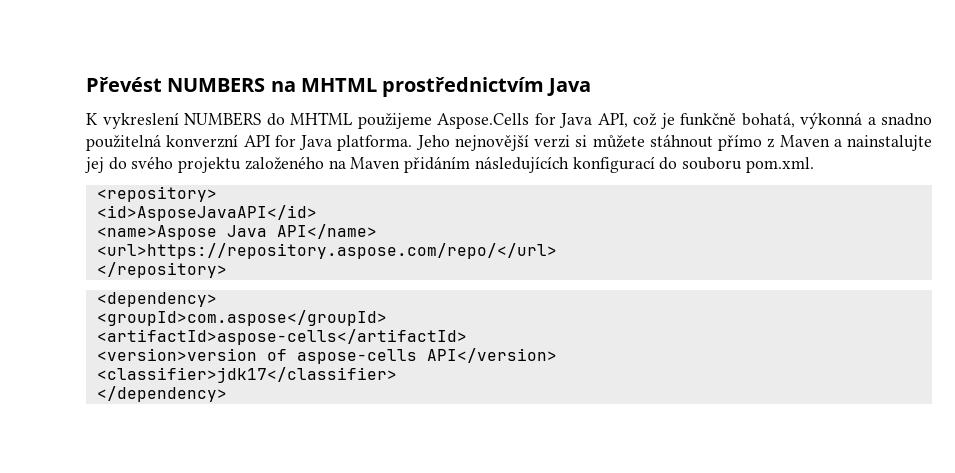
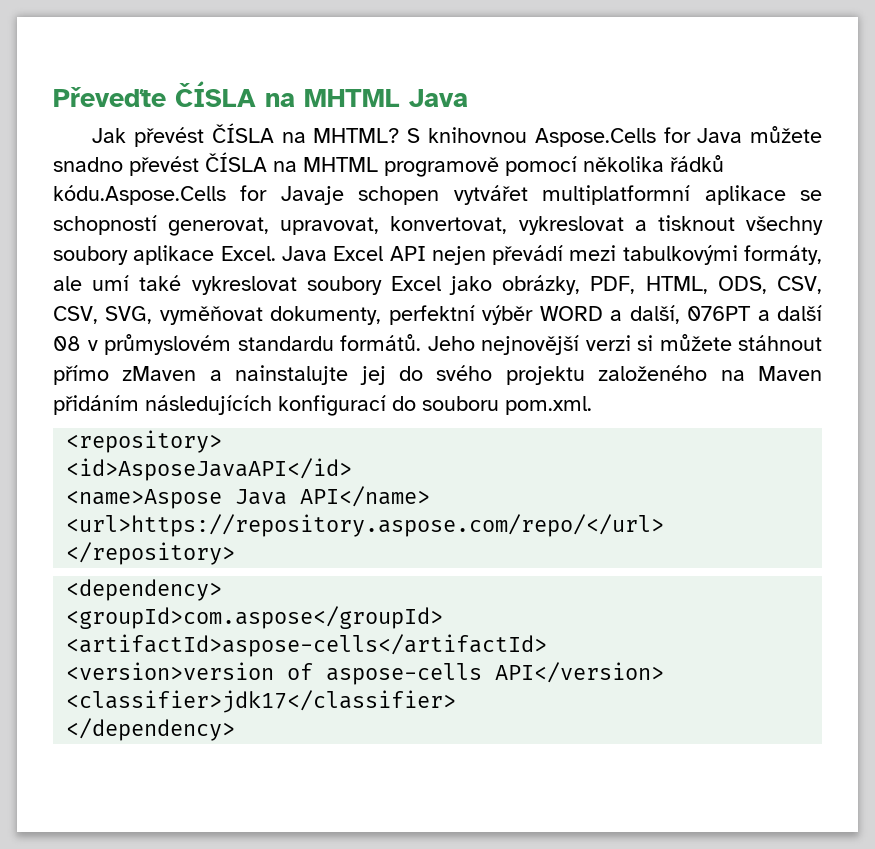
- Převést NUMBERS na MHTML prostřednictvím Java
+ Převeďte ČÍSLA na MHTML Java
- K vykreslení NUMBERS do MHTML použijeme Aspose.Cells for Java API, což je funkčně bohatá, výkonná a snadno použitelná konverzní API for Java platforma.
+ Jak převést ČÍSLA na MHTML? S knihovnou Aspose.Cells for Java můžete snadno převést ČÍSLA na MHTML programově pomocí několika řádků kódu.Aspose.Cells for Javaje schopen vytvářet multiplatformní aplikace se schopností generovat, upravovat, konvertovat, vykreslovat a tisknout všechny soubory aplikace Excel. Java Excel API nejen převádí mezi tabulkovými formáty, ale umí také vykreslovat soubory Excel jako obrázky, PDF, HTML, ODS, CSV, CSV, SVG, vyměňovat dokumenty, perfektní výběr WORD a další, 076PT a další 08 v průmyslovém standardu formátů.
- Jeho nejnovější verzi si můžete stáhnout přímo z Maven a nainstalujte jej do svého projektu založeného na Maven přidáním následujících konfigurací do souboru pom.xml.
+ Jeho nejnovější verzi si můžete stáhnout přímo zMaven a nainstalujte jej do svého projektu založeného na Maven přidáním následujících konfigurací do souboru pom.xml.

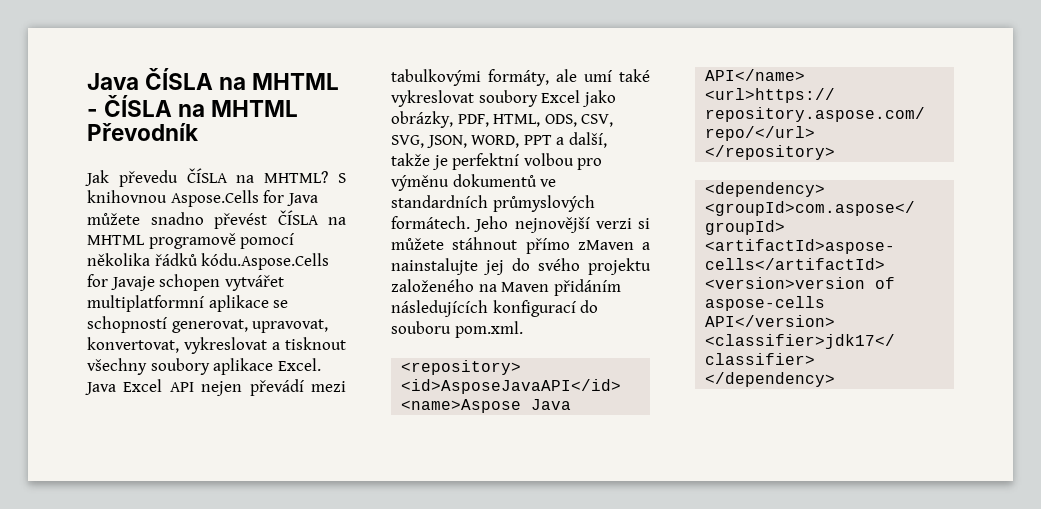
- Převeďte ČÍSLA na MHTML Java
+ Java ČÍSLA na MHTML - ČÍSLA na MHTML Převodník
- Jak převést ČÍSLA na MHTML?
+ Jak převedu ČÍSLA na MHTML?
- Java Excel API nejen převádí mezi tabulkovými formáty, ale umí také vykreslovat soubory Excel jako obrázky, PDF, HTML, ODS, CSV, CSV, SVG, vyměňovat dokumenty, perfektní výběr WORD a další, 076PT a další 08 v průmyslovém standardu formátů.
+ Java Excel API nejen převádí mezi tabulkovými formáty, ale umí také vykreslovat soubory Excel jako obrázky, PDF, HTML, ODS, CSV, SVG, JSON, WORD, PPT a další, takže je perfektní volbou pro výměnu dokumentů ve standardních průmyslových formátech.

